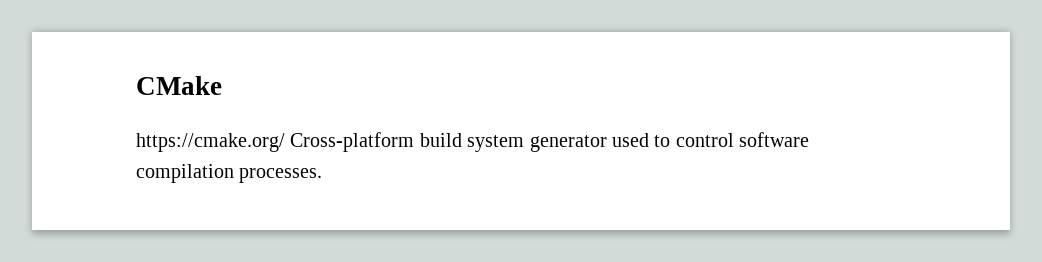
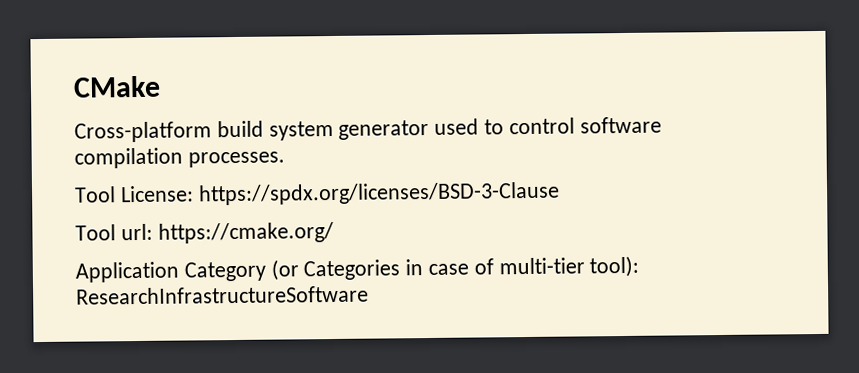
- https://cmake.org/ Cross-platform build system generator used to control software compilation processes.
+ Cross-platform build system generator used to control software compilation processes.
+ Tool License: https://spdx.org/licenses/BSD-3-Clause
+ Tool url: https://cmake.org/
+ Application Category (or Categories in case of multi-tier tool): ResearchInfrastructureSoftware

